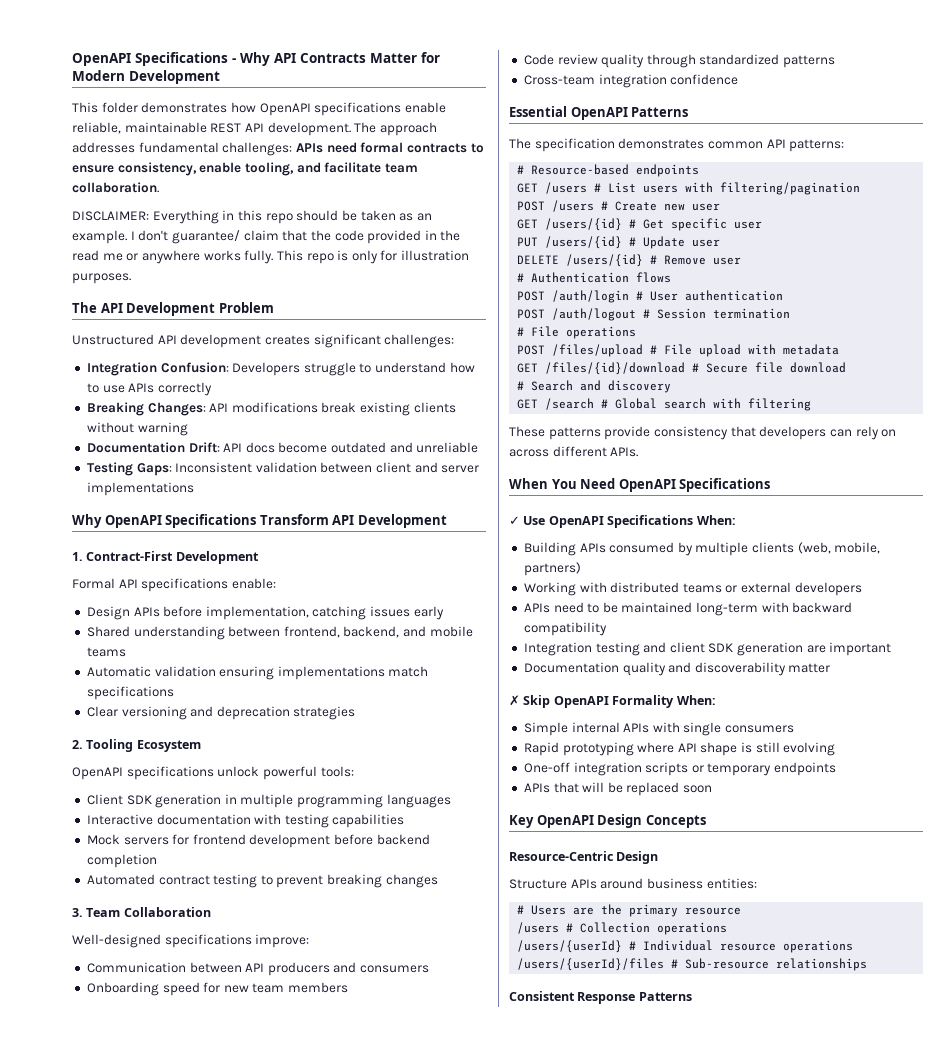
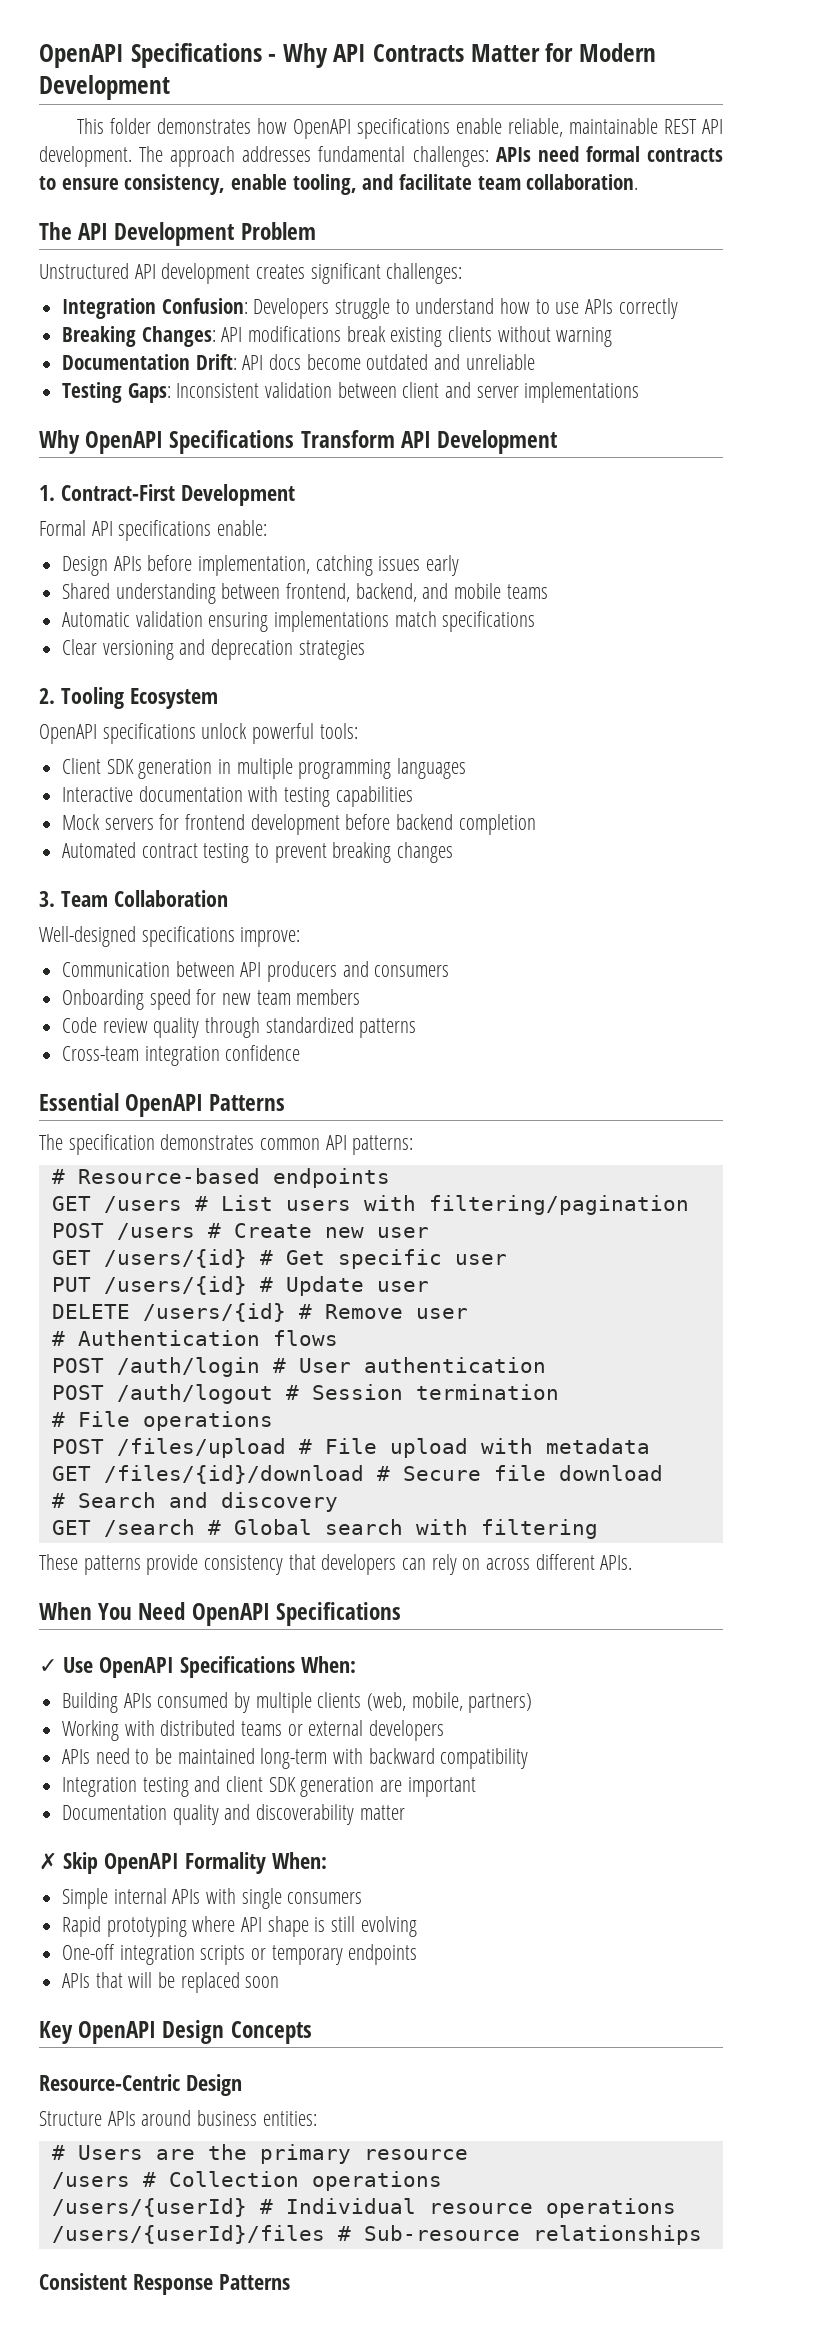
- DISCLAIMER: Everything in this repo should be taken as an example. I don't guarantee/ claim that the code provided in the read me or anywhere works fully. This repo is only for illustration purposes.

